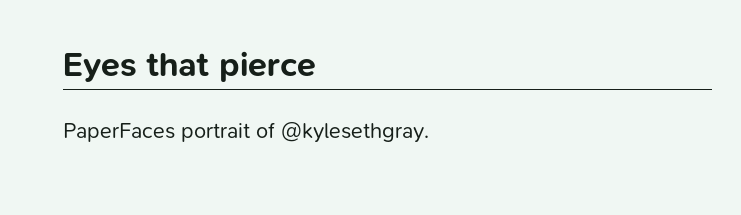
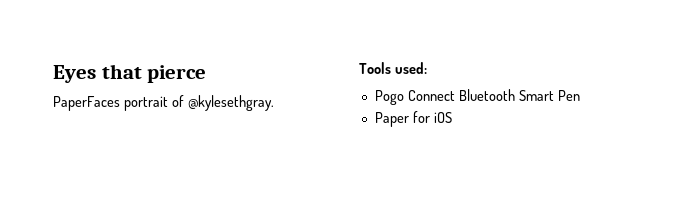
+ Tools used:
+ Pogo Connect Bluetooth Smart Pen
+ Paper for iOS

